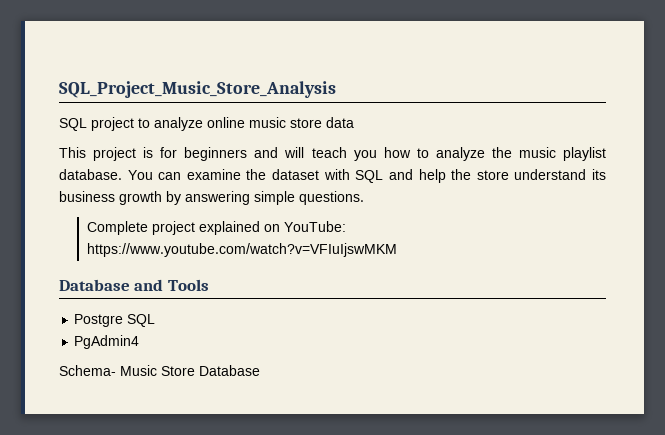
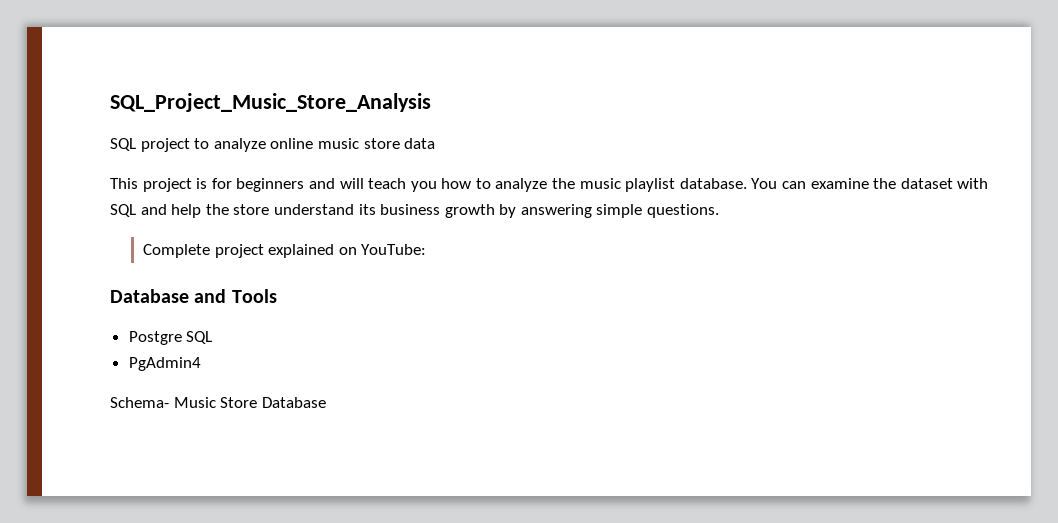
- Complete project explained on YouTube: https://www.youtube.com/watch?v=VFIuIjswMKM
+ Complete project explained on YouTube:

